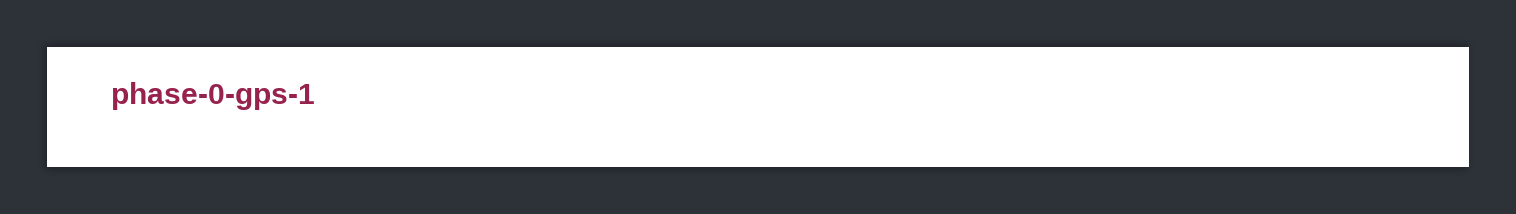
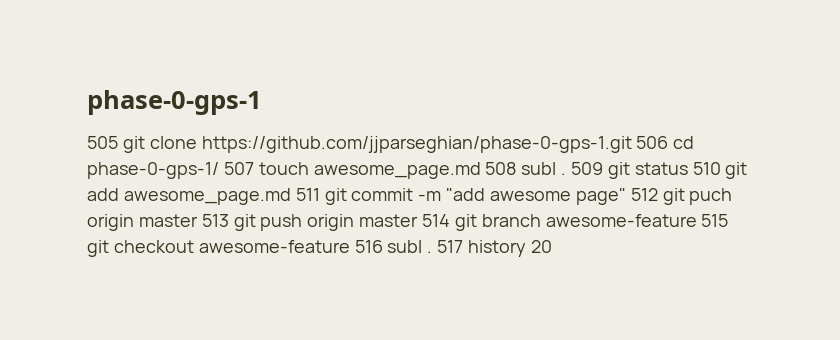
+ 505 git clone https://github.com/jjparseghian/phase-0-gps-1.git 506 cd phase-0-gps-1/ 507 touch awesome_page.md 508 subl . 509 git status 510 git add awesome_page.md 511 git commit -m "add awesome page" 512 git puch origin master 513 git push origin master 514 git branch awesome-feature 515 git checkout awesome-feature 516 subl . 517 history 20

